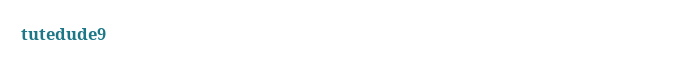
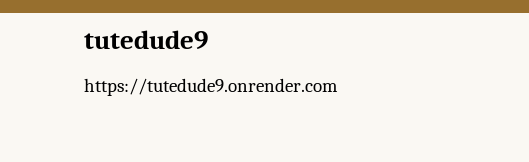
+ https://tutedude9.onrender.com

